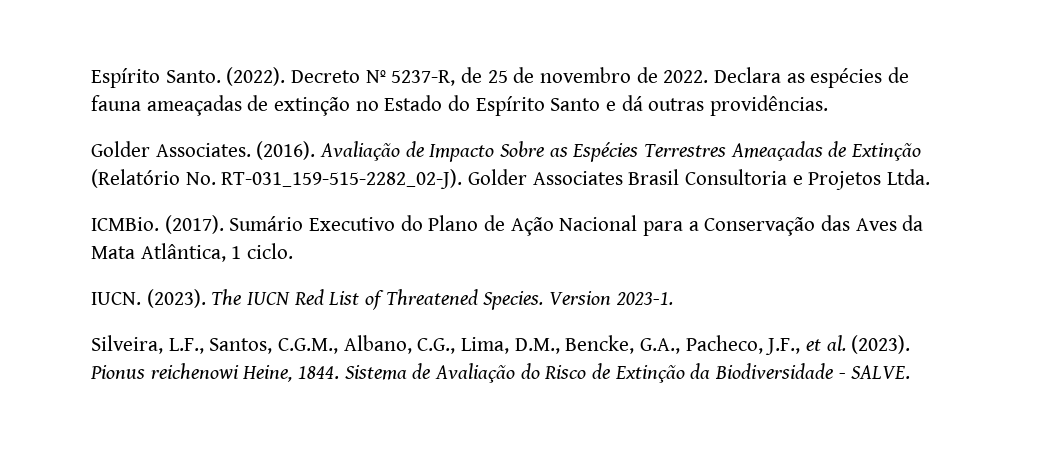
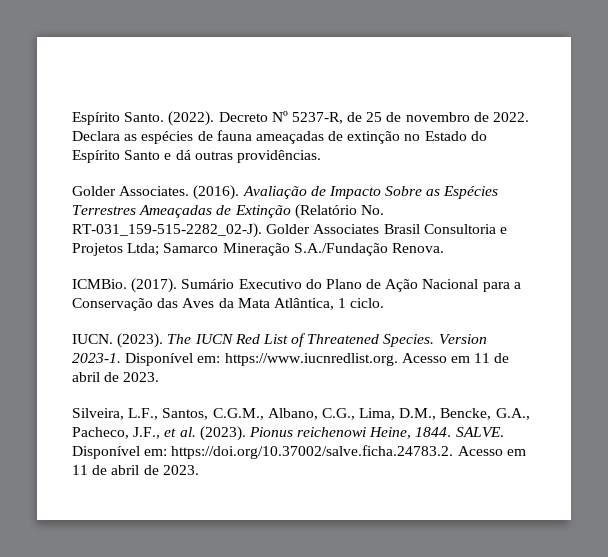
- Golder Associates Brasil Consultoria e Projetos Ltda.
+ Golder Associates Brasil Consultoria e Projetos Ltda; Samarco Mineração S.A./Fundação Renova.
+ Disponível em: https://www.iucnredlist.org. Acesso em 11 de abril de 2023.
- Sistema de Avaliação do Risco de Extinção da Biodiversidade - SALVE.
+ SALVE. Disponível em: https://doi.org/10.37002/salve.ficha.24783.2. Acesso em 11 de abril de 2023.

